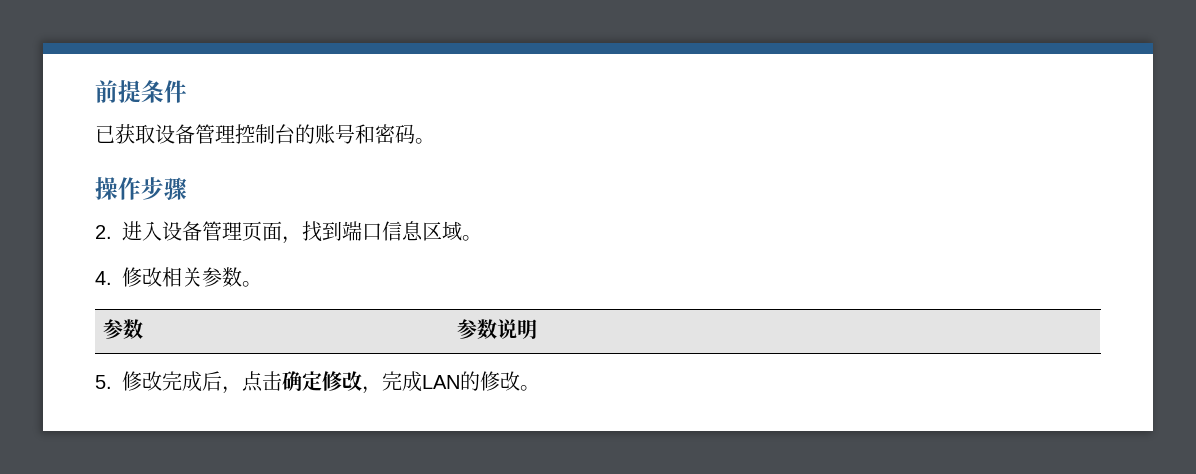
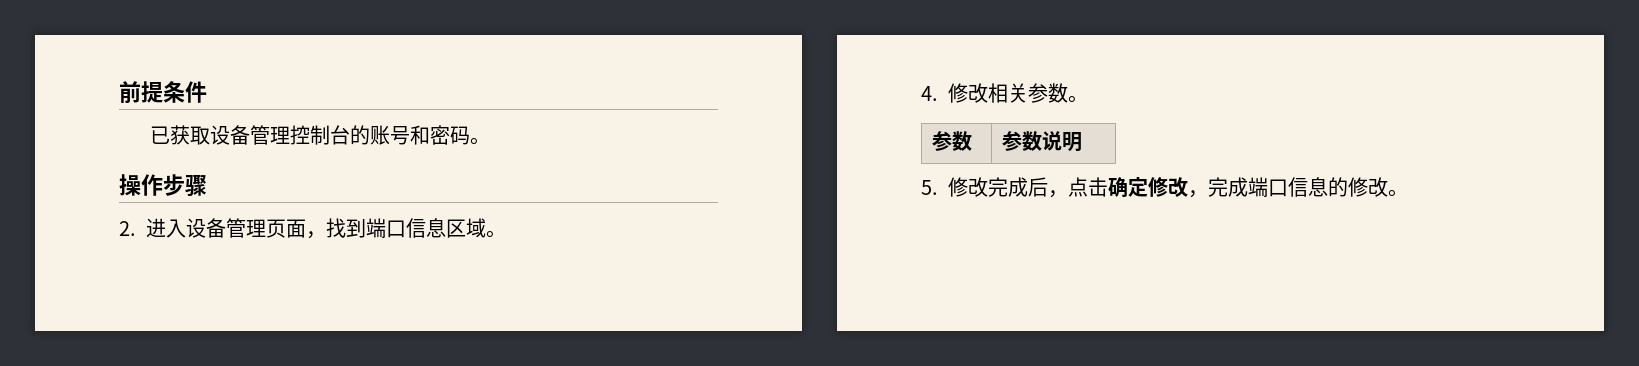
- 5.修改完成后，点击确定修改，完成LAN的修改。
+ 5.修改完成后，点击确定修改，完成端口信息的修改。

